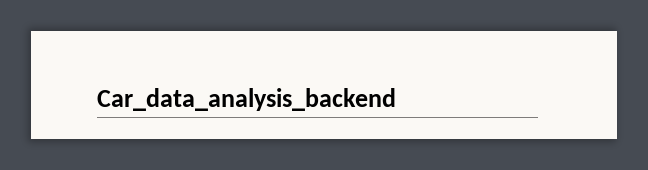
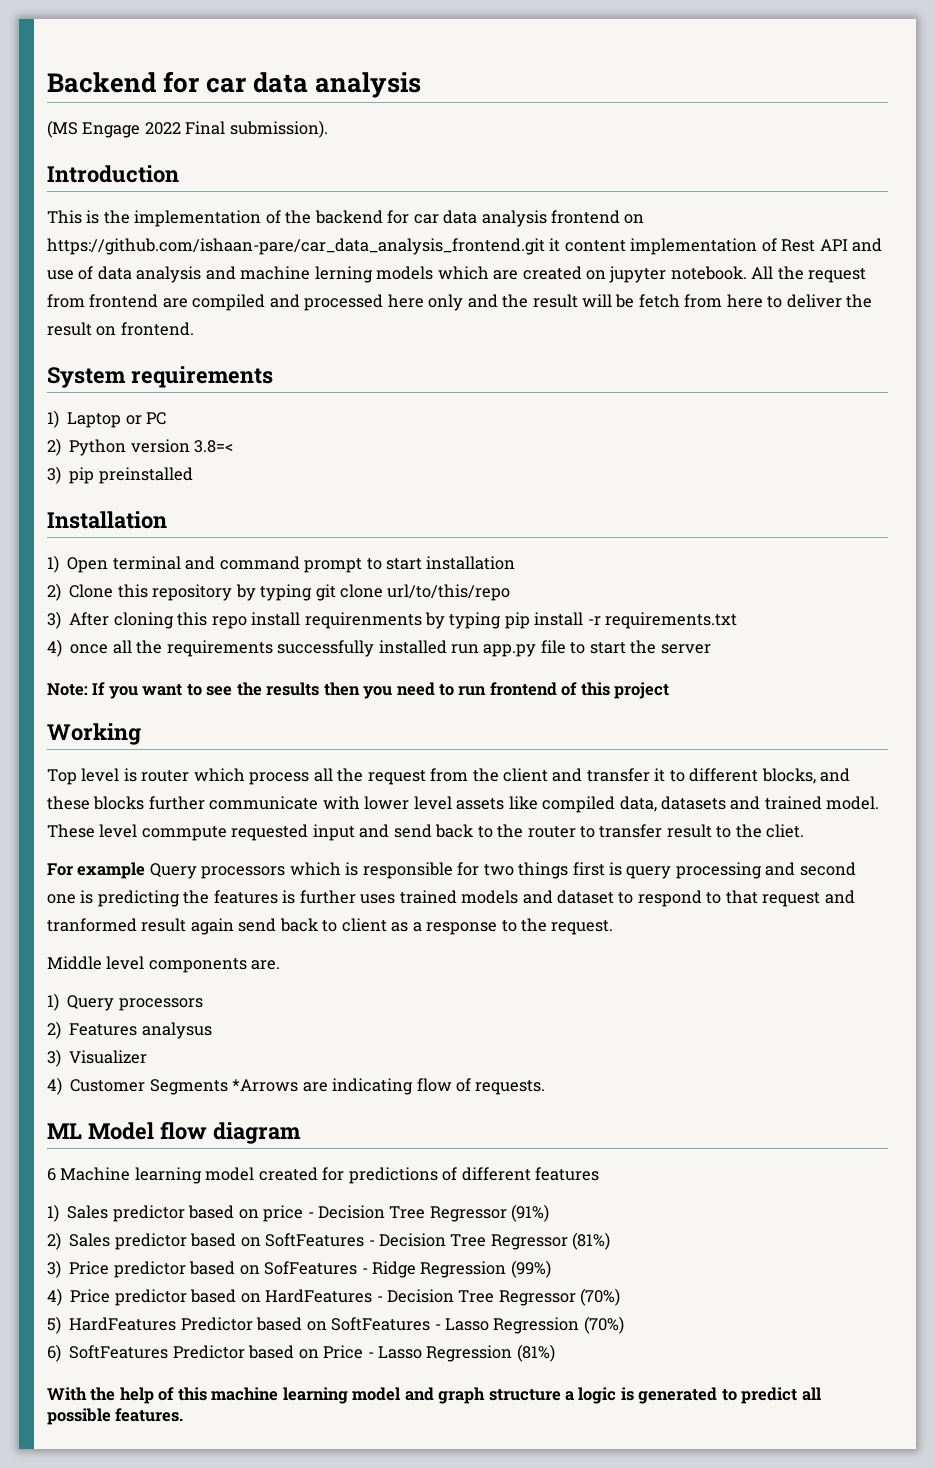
- Car_data_analysis_backend
+ Backend for car data analysis
+ (MS Engage 2022 Final submission).
+ Introduction
+ This is the implementation of the backend for car data analysis frontend on https://github.com/ishaan-pare/car_data_analysis_frontend.git it content implementation of Rest API and use of data analysis and machine lerning models which are created on jupyter notebook. All the request from frontend are compiled and processed here only and the result will be fetch from here to deliver the result on frontend.
+ System requirements
+ 1) Laptop or PC
+ 2) Python version 3.8=<
+ 3) pip preinstalled
+ Installation
+ 1) Open terminal and command prompt to start installation
+ 2) Clone this repository by typing git clone url/to/this/repo
+ 3) After cloning this repo install requirenments by typing pip install -r requirements.txt
+ 4) once all the requirements successfully installed run app.py file to start the server
+ Note: If you want to see the results then you need to run frontend of this project
+ Working
+ Top level is router which process all the request from the client and transfer it to different blocks, and these blocks further communicate with lower level assets like compiled data, datasets and trained model. These level commpute requested input and send back to the router to transfer result to the cliet.
+ For example Query processors which is responsible for two things first is query processing and second one is predicting the features is further uses trained models and dataset to respond to that request and tranformed result again send back to client as a response to the request.
+ Middle level components are.
+ 1) Query processors
+ 2) Features analysus
+ 3) Visualizer
+ 4) Customer Segments *Arrows are indicating flow of requests.
+ ML Model flow diagram
+ 6 Machine learning model created for predictions of different features
+ 1) Sales predictor based on price - Decision Tree Regressor (91%)
+ 2) Sales predictor based on SoftFeatures - Decision Tree Regressor (81%)
+ 3) Price predictor based on SofFeatures - Ridge Regression (99%)
+ 4) Price predictor based on HardFeatures - Decision Tree Regressor (70%)
+ 5) HardFeatures Predictor based on SoftFeatures - Lasso Regression (70%)
+ 6) SoftFeatures Predictor based on Price - Lasso Regression (81%)
+ With the help of this machine learning model and graph structure a logic is generated to predict all possible features.

